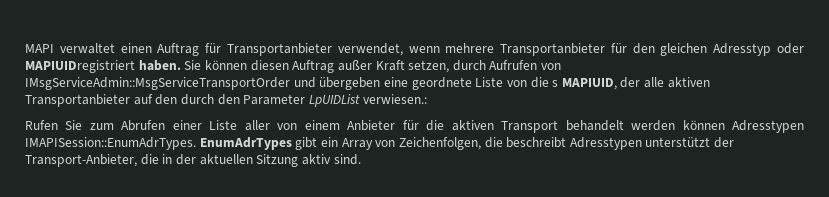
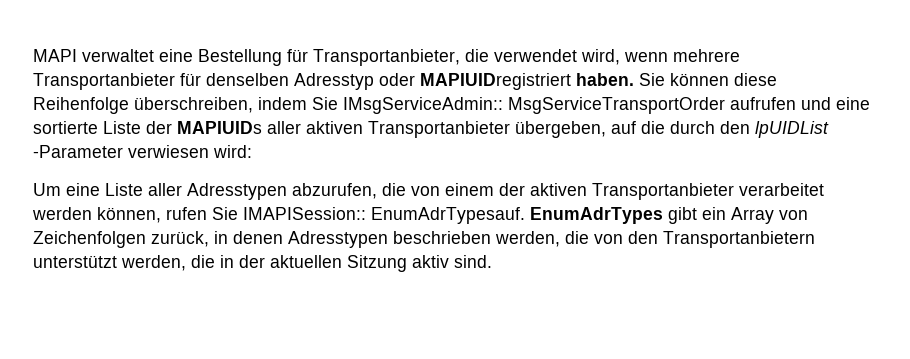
- MAPI verwaltet einen Auftrag für Transportanbieter verwendet, wenn mehrere Transportanbieter für den gleichen Adresstyp oder MAPIUIDregistriert haben.
+ MAPI verwaltet eine Bestellung für Transportanbieter, die verwendet wird, wenn mehrere Transportanbieter für denselben Adresstyp oder MAPIUIDregistriert haben.
- Sie können diesen Auftrag außer Kraft setzen, durch Aufrufen von IMsgServiceAdmin::MsgServiceTransportOrder und übergeben eine geordnete Liste von die s MAPIUID, der alle aktiven Transportanbieter auf den durch den Parameter LpUIDList verwiesen.:
- Rufen Sie zum Abrufen einer Liste aller von einem Anbieter für die aktiven Transport behandelt werden können Adresstypen IMAPISession::EnumAdrTypes.
+ Sie können diese Reihenfolge überschreiben, indem Sie IMsgServiceAdmin:: MsgServiceTransportOrder aufrufen und eine sortierte Liste der MAPIUIDs aller aktiven Transportanbieter übergeben, auf die durch den lpUIDList -Parameter verwiesen wird:
+ Um eine Liste aller Adresstypen abzurufen, die von einem der aktiven Transportanbieter verarbeitet werden können, rufen Sie IMAPISession:: EnumAdrTypesauf.
- EnumAdrTypes gibt ein Array von Zeichenfolgen, die beschreibt Adresstypen unterstützt der Transport-Anbieter, die in der aktuellen Sitzung aktiv sind.
+ EnumAdrTypes gibt ein Array von Zeichenfolgen zurück, in denen Adresstypen beschrieben werden, die von den Transportanbietern unterstützt werden, die in der aktuellen Sitzung aktiv sind.

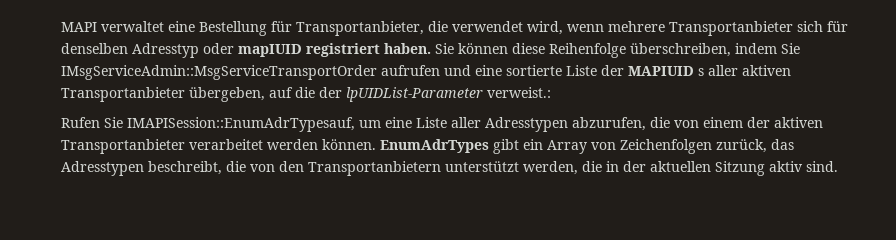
- MAPI verwaltet eine Bestellung für Transportanbieter, die verwendet wird, wenn mehrere Transportanbieter für denselben Adresstyp oder MAPIUIDregistriert haben.
+ MAPI verwaltet eine Bestellung für Transportanbieter, die verwendet wird, wenn mehrere Transportanbieter sich für denselben Adresstyp oder mapIUID registriert haben.
- Sie können diese Reihenfolge überschreiben, indem Sie IMsgServiceAdmin:: MsgServiceTransportOrder aufrufen und eine sortierte Liste der MAPIUIDs aller aktiven Transportanbieter übergeben, auf die durch den lpUIDList -Parameter verwiesen wird:
- Um eine Liste aller Adresstypen abzurufen, die von einem der aktiven Transportanbieter verarbeitet werden können, rufen Sie IMAPISession:: EnumAdrTypesauf.
+ Sie können diese Reihenfolge überschreiben, indem Sie IMsgServiceAdmin::MsgServiceTransportOrder aufrufen und eine sortierte Liste der MAPIUID s aller aktiven Transportanbieter übergeben, auf die der lpUIDList-Parameter verweist.:
+ Rufen Sie IMAPISession::EnumAdrTypesauf, um eine Liste aller Adresstypen abzurufen, die von einem der aktiven Transportanbieter verarbeitet werden können.
- EnumAdrTypes gibt ein Array von Zeichenfolgen zurück, in denen Adresstypen beschrieben werden, die von den Transportanbietern unterstützt werden, die in der aktuellen Sitzung aktiv sind.
+ EnumAdrTypes gibt ein Array von Zeichenfolgen zurück, das Adresstypen beschreibt, die von den Transportanbietern unterstützt werden, die in der aktuellen Sitzung aktiv sind.

